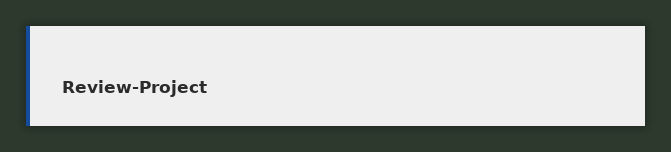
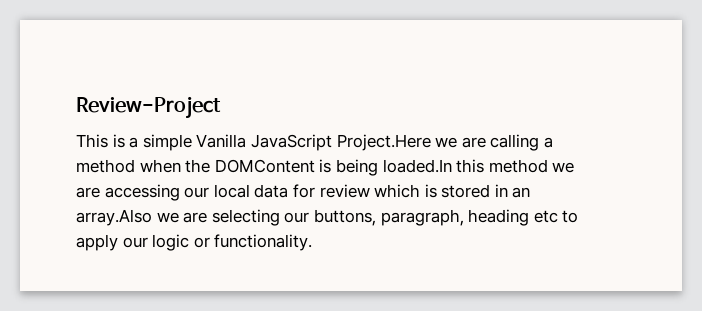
+ This is a simple Vanilla JavaScript Project.Here we are calling a method when the DOMContent is being loaded.In this method we are accessing our local data for review which is stored in an array.Also we are selecting our buttons, paragraph, heading etc to apply our logic or functionality.

